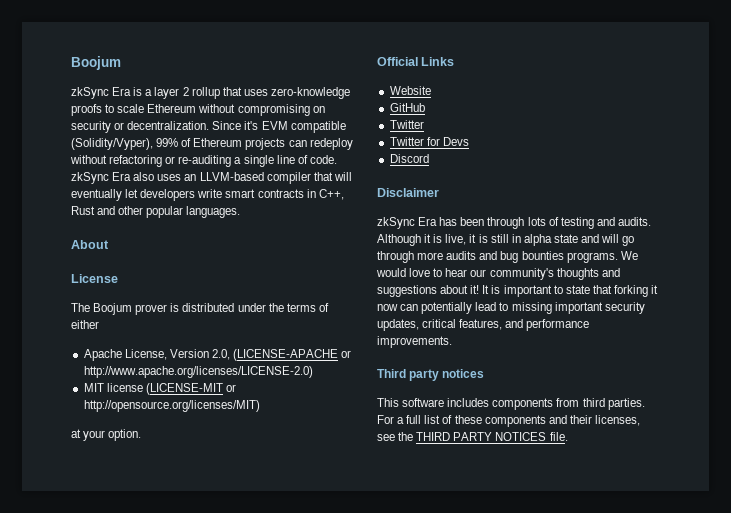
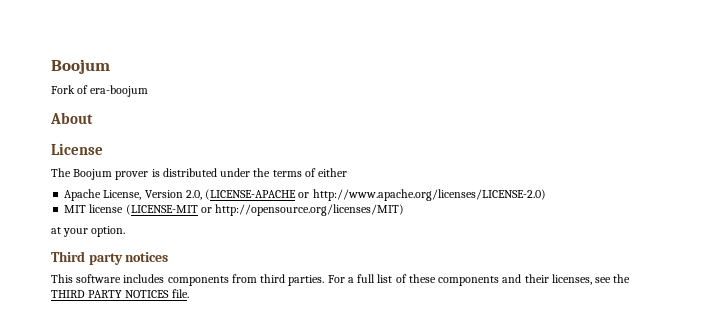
- zkSync Era is a layer 2 rollup that uses zero-knowledge proofs to scale Ethereum without compromising on security or decentralization. Since it's EVM compatible (Solidity/Vyper), 99% of Ethereum projects can redeploy without refactoring or re-auditing a single line of code. zkSync Era also uses an LLVM-based compiler that will eventually let developers write smart contracts in C++, Rust and other popular languages.
+ Fork of era-boojum
- Official Links
- Website
- GitHub
- Twitter
- Twitter for Devs
- Discord
- Disclaimer
- zkSync Era has been through lots of testing and audits. Although it is live, it is still in alpha state and will go through more audits and bug bounties programs. We would love to hear our community's thoughts and suggestions about it! It is important to state that forking it now can potentially lead to missing important security updates, critical features, and performance improvements.

